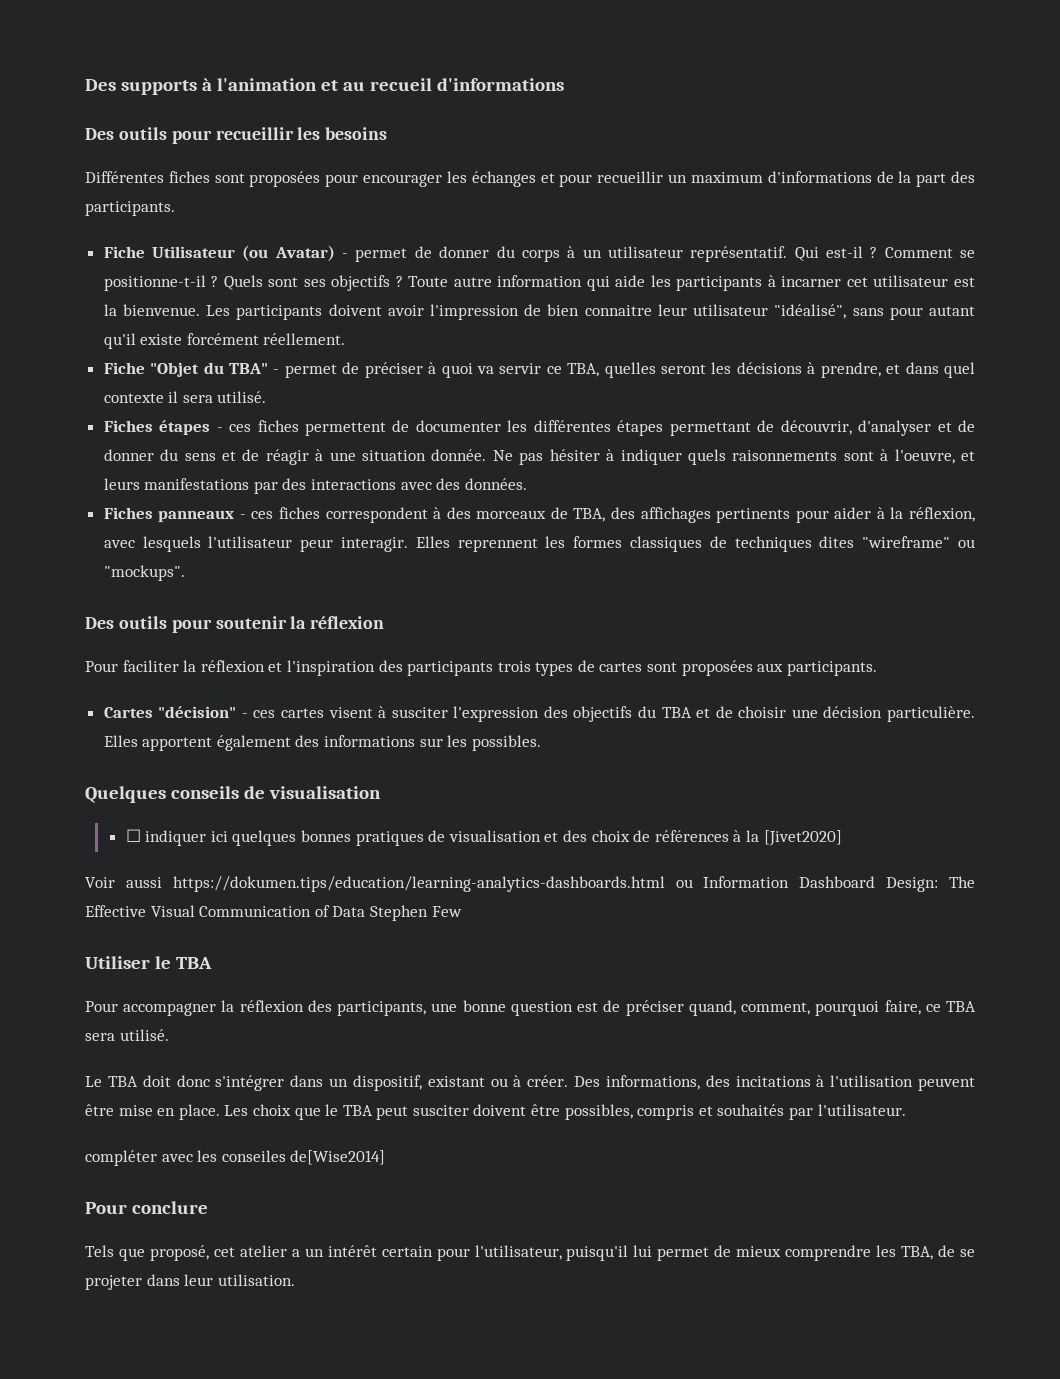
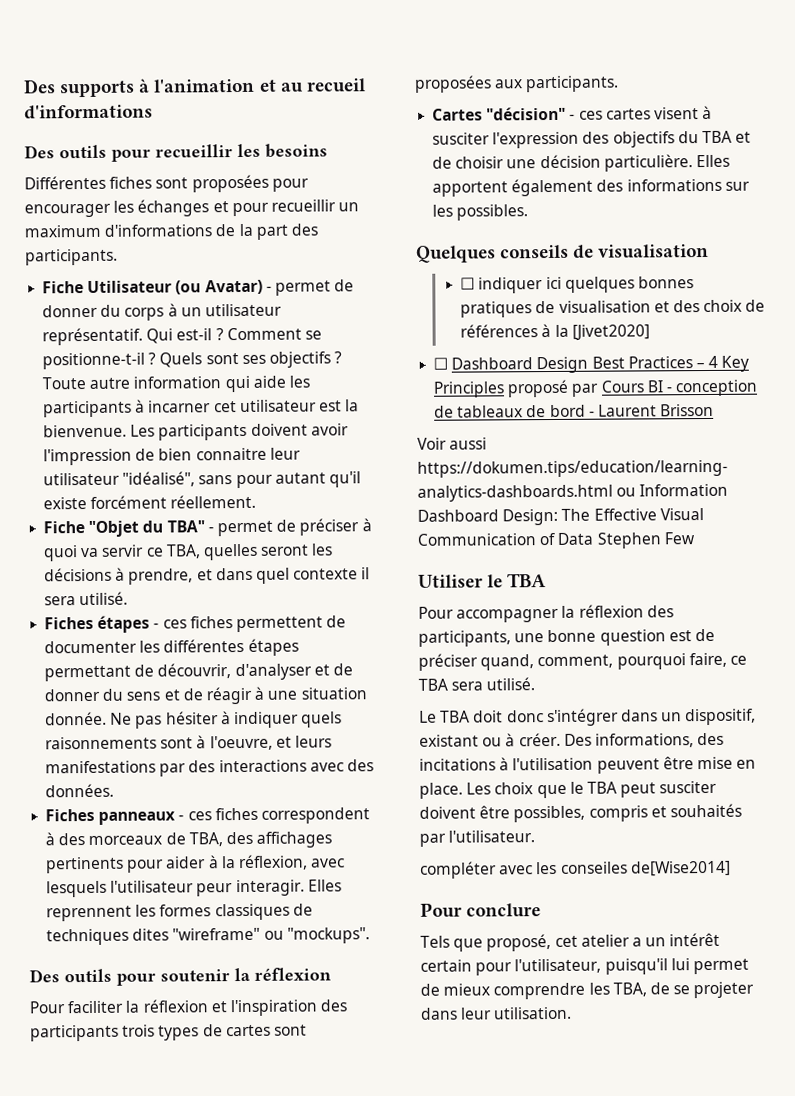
+ ☐ Dashboard Design Best Practices – 4 Key Principles proposé par Cours BI - conception de tableaux de bord - Laurent Brisson

